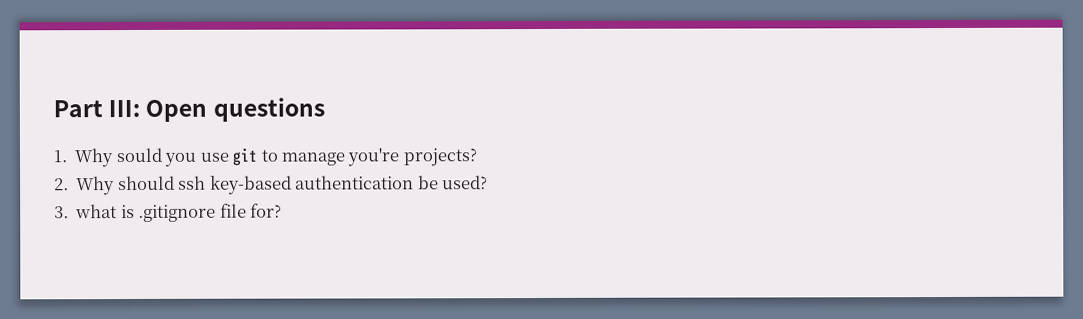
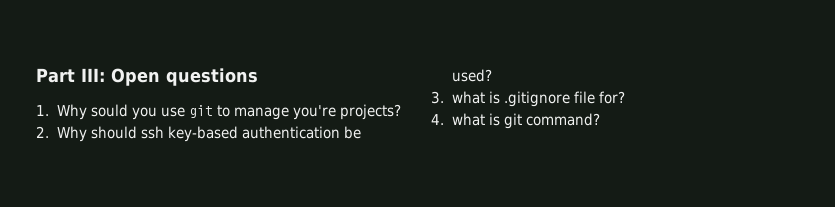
+ 4. what is git command?

